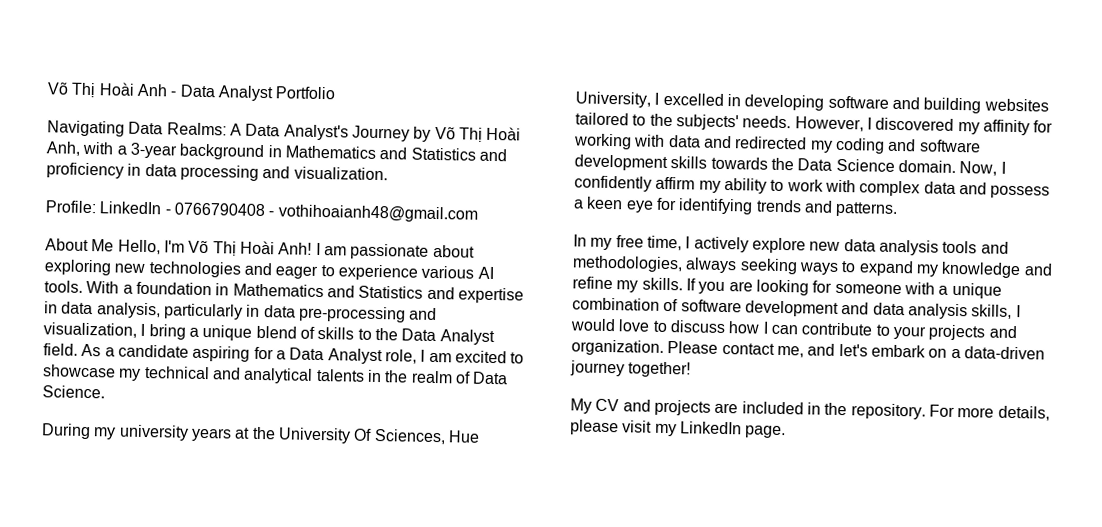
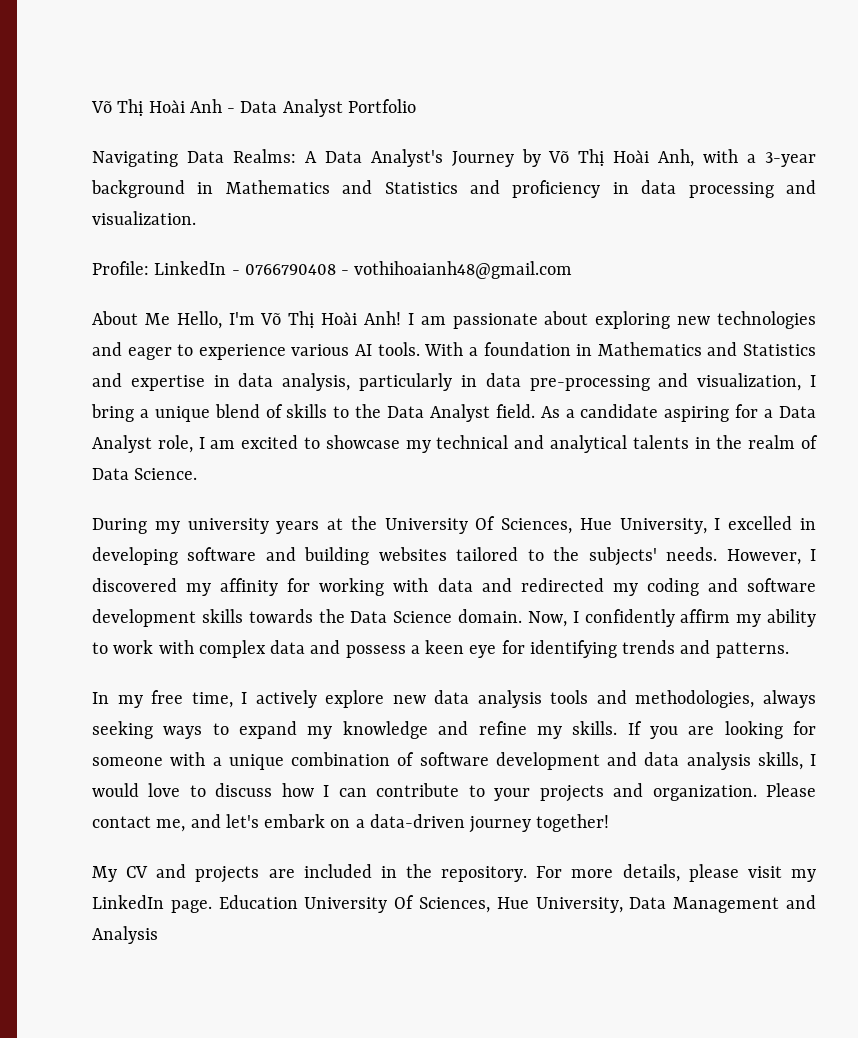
+ Education University Of Sciences, Hue University, Data Management and Analysis

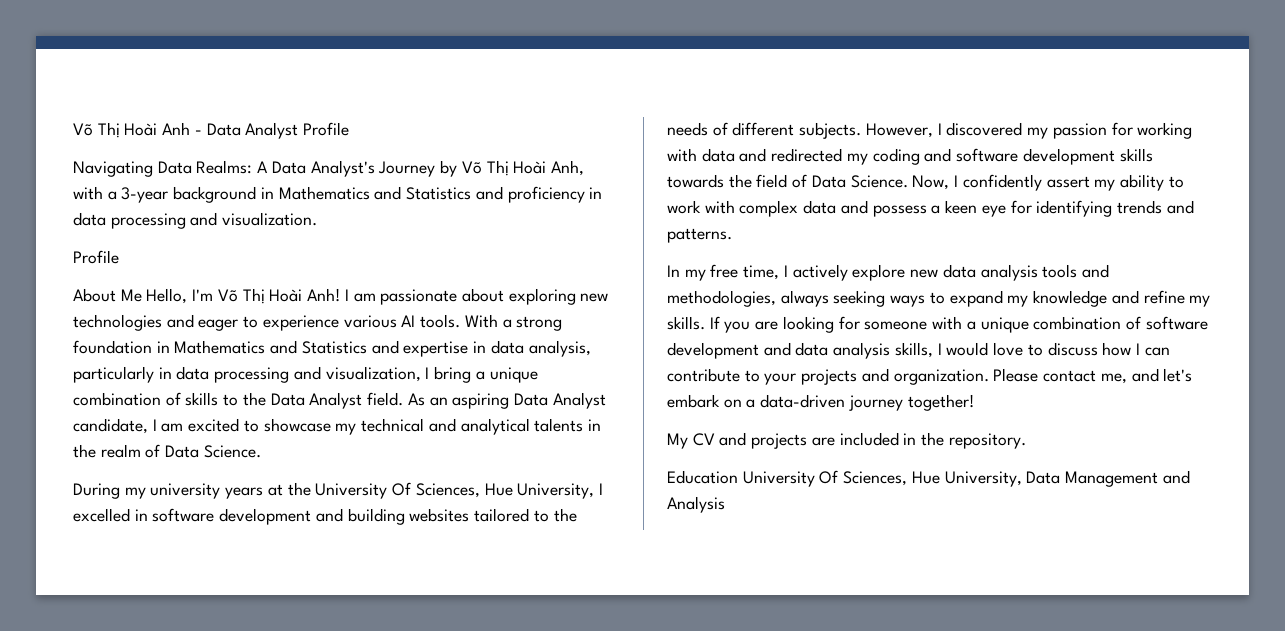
- Võ Thị Hoài Anh - Data Analyst Portfolio
+ Võ Thị Hoài Anh - Data Analyst Profile
  Navigating Data Realms: A Data Analyst's Journey by Võ Thị Hoài Anh, with a 3-year background in Mathematics and Statistics and proficiency in data processing and visualization.
- Profile: LinkedIn - 0766790408 - vothihoaianh48@gmail.com
+ Profile
- With a foundation in Mathematics and Statistics and expertise in data analysis, particularly in data pre-processing and visualization, I bring a unique blend of skills to the Data Analyst field.
+ With a strong foundation in Mathematics and Statistics and expertise in data analysis, particularly in data processing and visualization, I bring a unique combination of skills to the Data Analyst field.
- As a candidate aspiring for a Data Analyst role, I am excited to showcase my technical and analytical talents in the realm of Data Science.
+ As an aspiring Data Analyst candidate, I am excited to showcase my technical and analytical talents in the realm of Data Science.
- During my university years at the University Of Sciences, Hue University, I excelled in developing software and building websites tailored to the subjects' needs.
+ During my university years at the University Of Sciences, Hue University, I excelled in software development and building websites tailored to the needs of different subjects.
- However, I discovered my affinity for working with data and redirected my coding and software development skills towards the Data Science domain.
+ However, I discovered my passion for working with data and redirected my coding and software development skills towards the field of Data Science.
- Now, I confidently affirm my ability to work with complex data and possess a keen eye for identifying trends and patterns.
+ Now, I confidently assert my ability to work with complex data and possess a keen eye for identifying trends and patterns.
- My CV and projects are included in the repository. For more details, please visit my LinkedIn page. Education University Of Sciences, Hue University, Data Management and Analysis
+ My CV and projects are included in the repository.
+ Education University Of Sciences, Hue University, Data Management and Analysis

